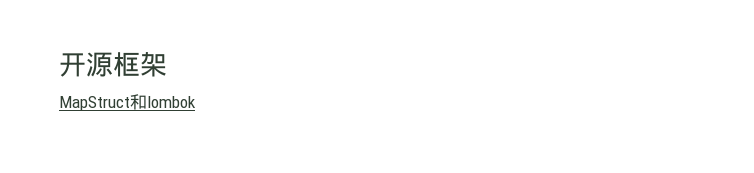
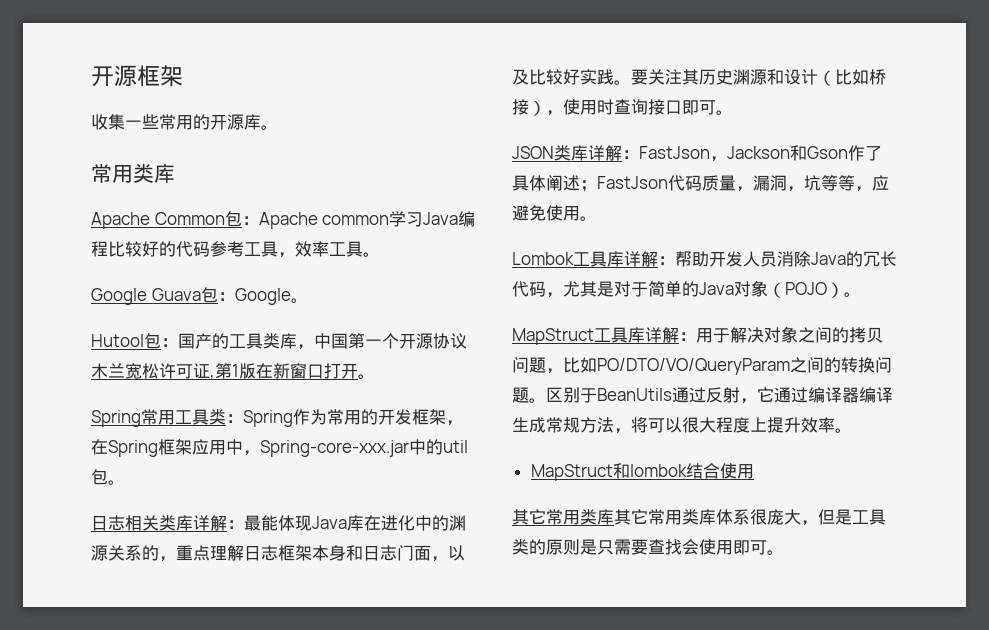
- MapStruct和lombok
+ 收集一些常用的开源库。
+ 常用类库
+ Apache Common包：Apache common学习Java编程比较好的代码参考工具，效率工具。
+ Google Guava包：Google。
+ Hutool包：国产的工具类库，中国第一个开源协议木兰宽松许可证,第1版在新窗口打开。
+ Spring常用工具类：Spring作为常用的开发框架，在Spring框架应用中，Spring-core-xxx.jar中的util包。
+ 日志相关类库详解：最能体现Java库在进化中的渊源关系的，重点理解日志框架本身和日志门面，以及比较好实践。要关注其历史渊源和设计（比如桥接），使用时查询接口即可。
+ JSON类库详解：FastJson，Jackson和Gson作了具体阐述；FastJson代码质量，漏洞，坑等等，应避免使用。
+ Lombok工具库详解：帮助开发人员消除Java的冗长代码，尤其是对于简单的Java对象（POJO）。
+ MapStruct工具库详解：用于解决对象之间的拷贝问题，比如PO/DTO/VO/QueryParam之间的转换问题。区别于BeanUtils通过反射，它通过编译器编译生成常规方法，将可以很大程度上提升效率。
+ MapStruct和lombok结合使用
+ 其它常用类库其它常用类库体系很庞大，但是工具类的原则是只需要查找会使用即可。

